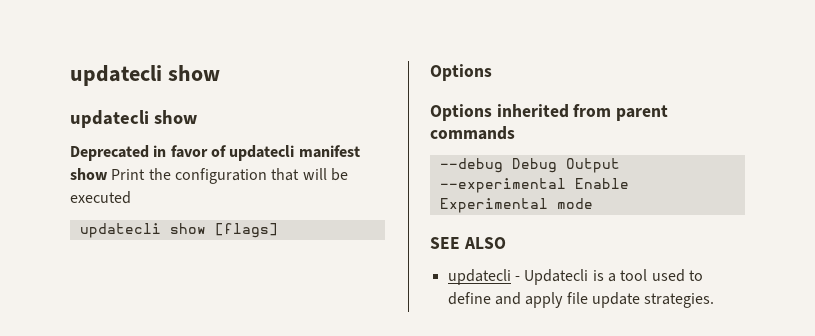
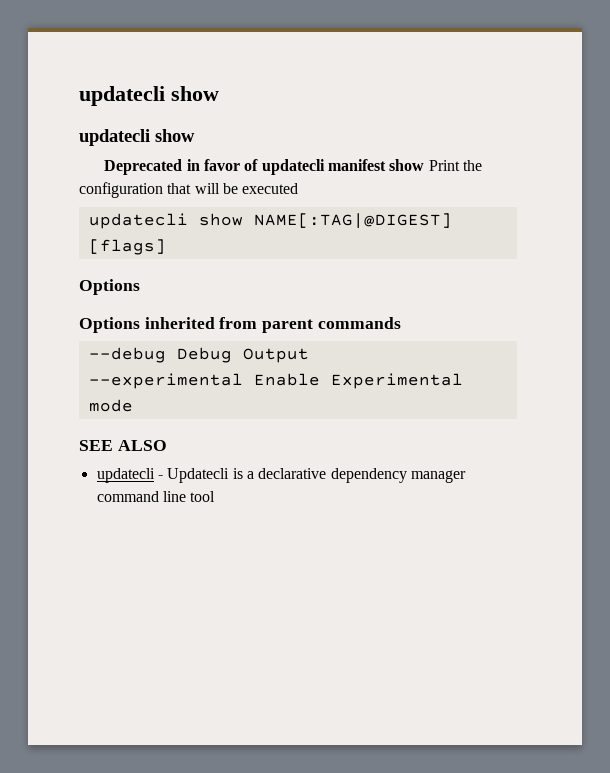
- updatecli show [flags]
+ updatecli show NAME[:TAG|@DIGEST] [flags]
- updatecli - Updatecli is a tool used to define and apply file update strategies.
+ updatecli - Updatecli is a declarative dependency manager command line tool

